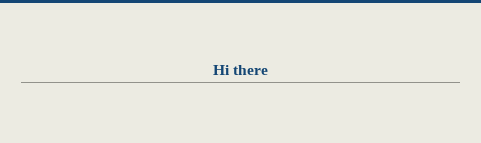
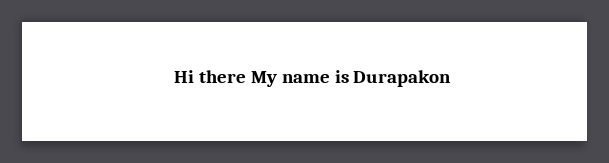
- Hi there
+ Hi there My name is Durapakon

